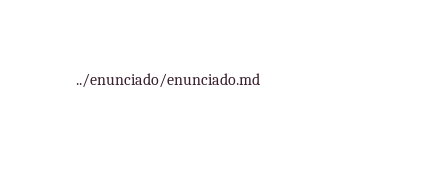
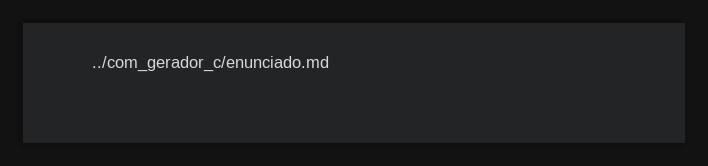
- ../enunciado/enunciado.md
+ ../com_gerador_c/enunciado.md

